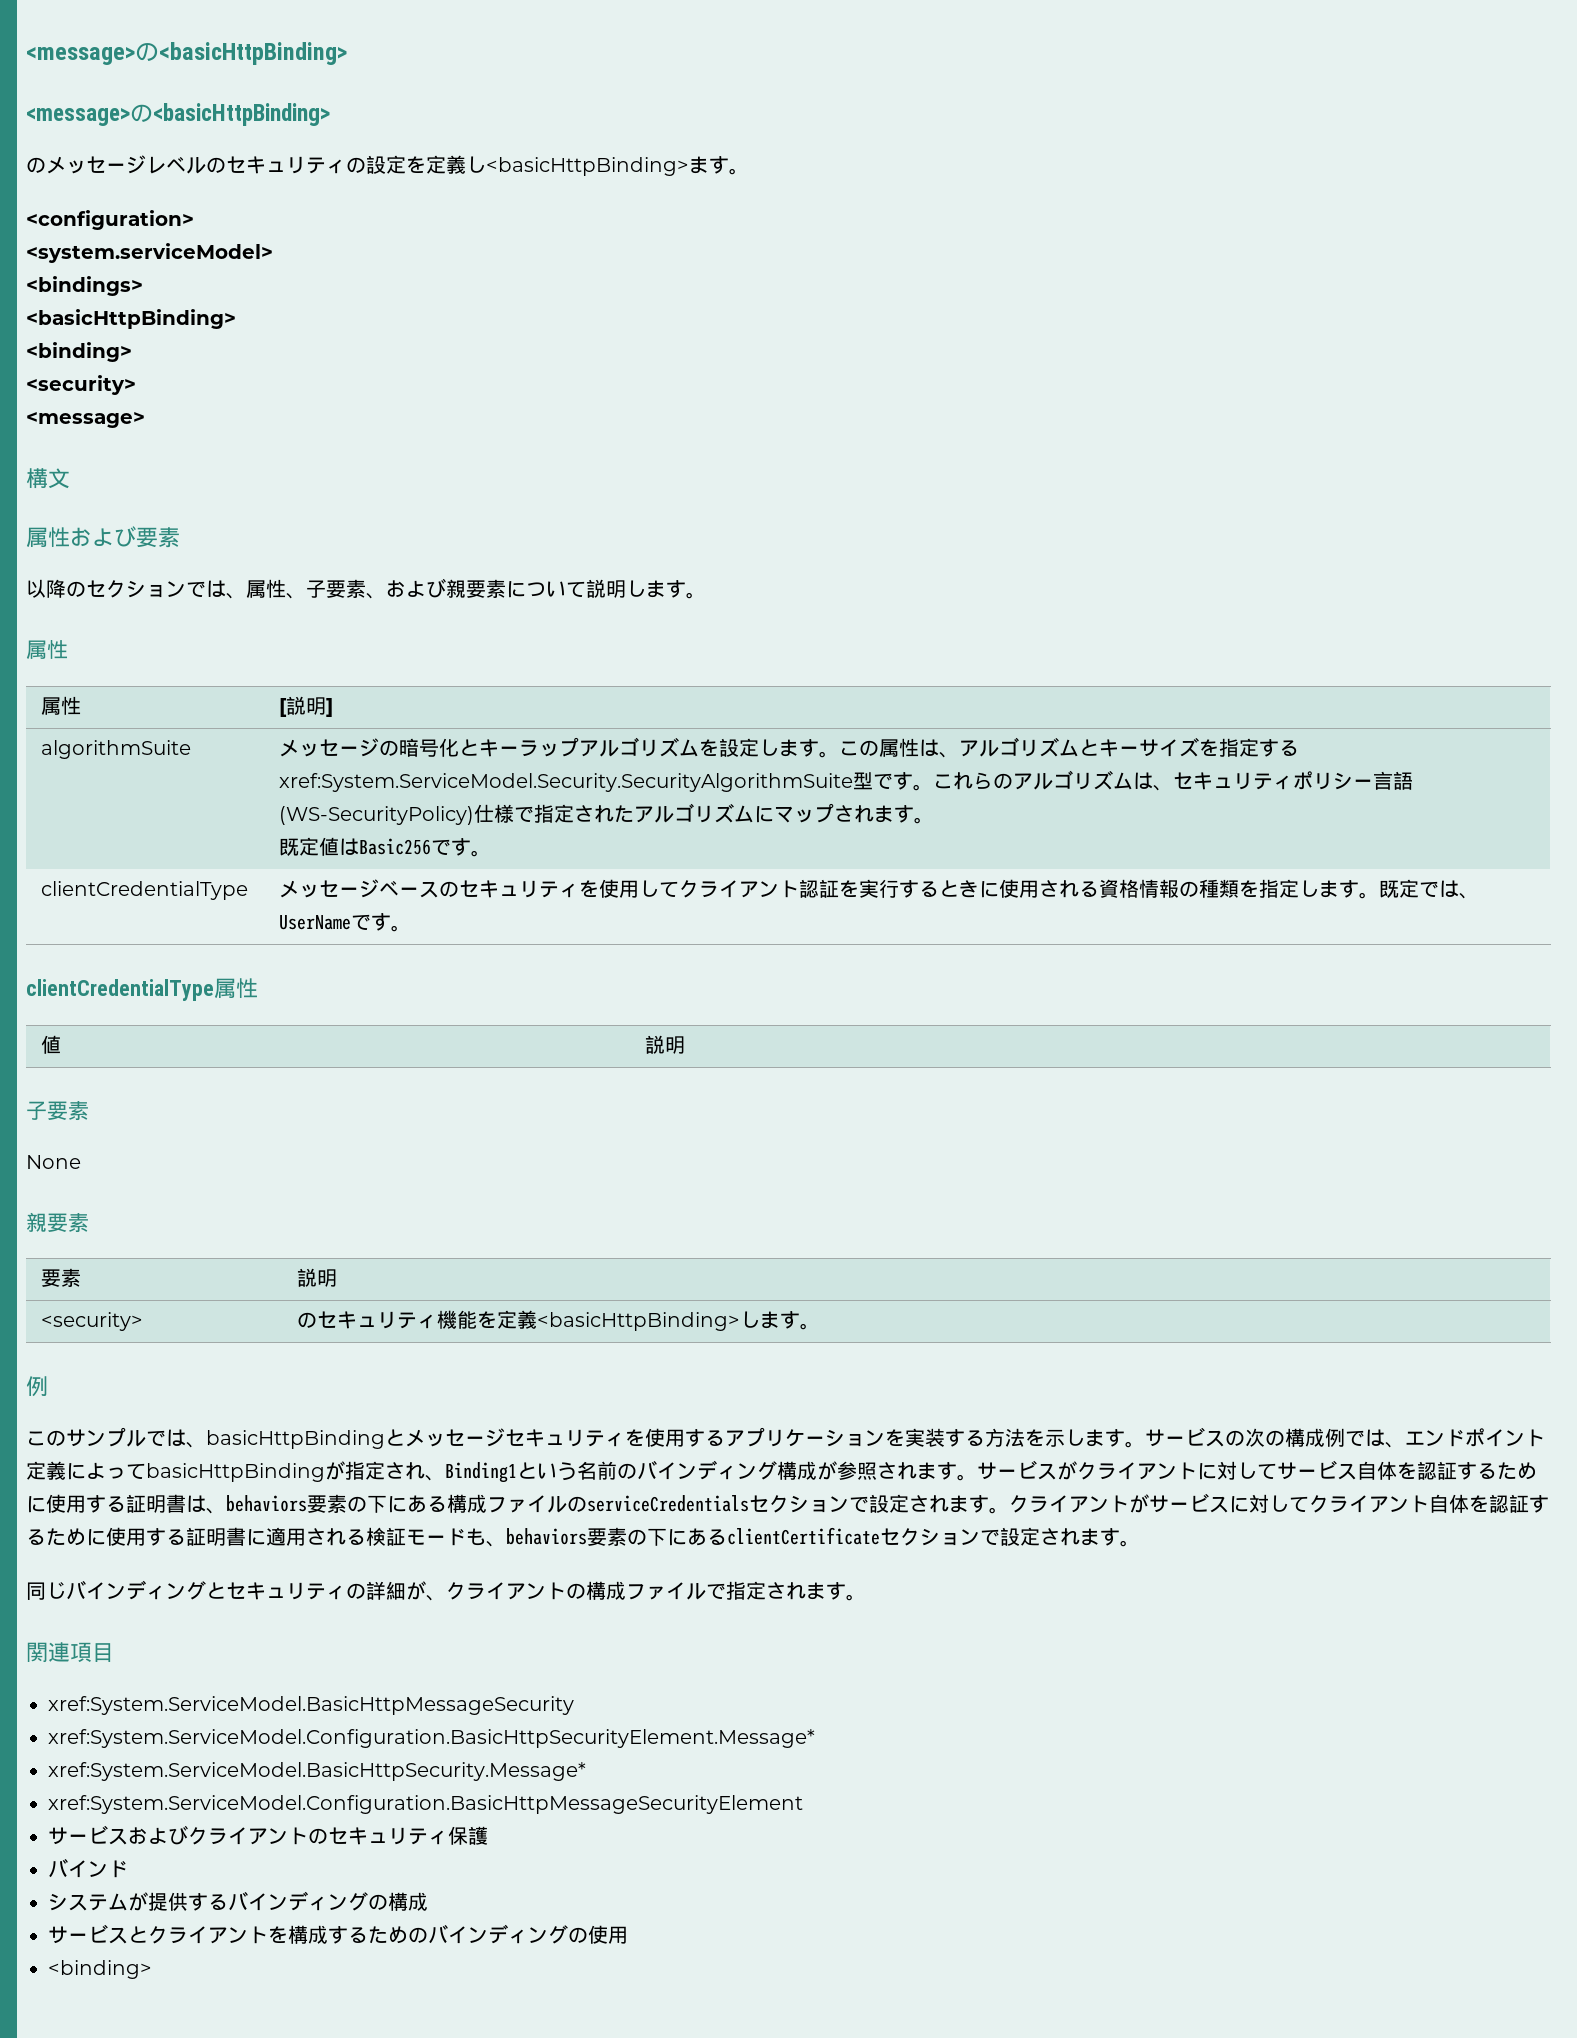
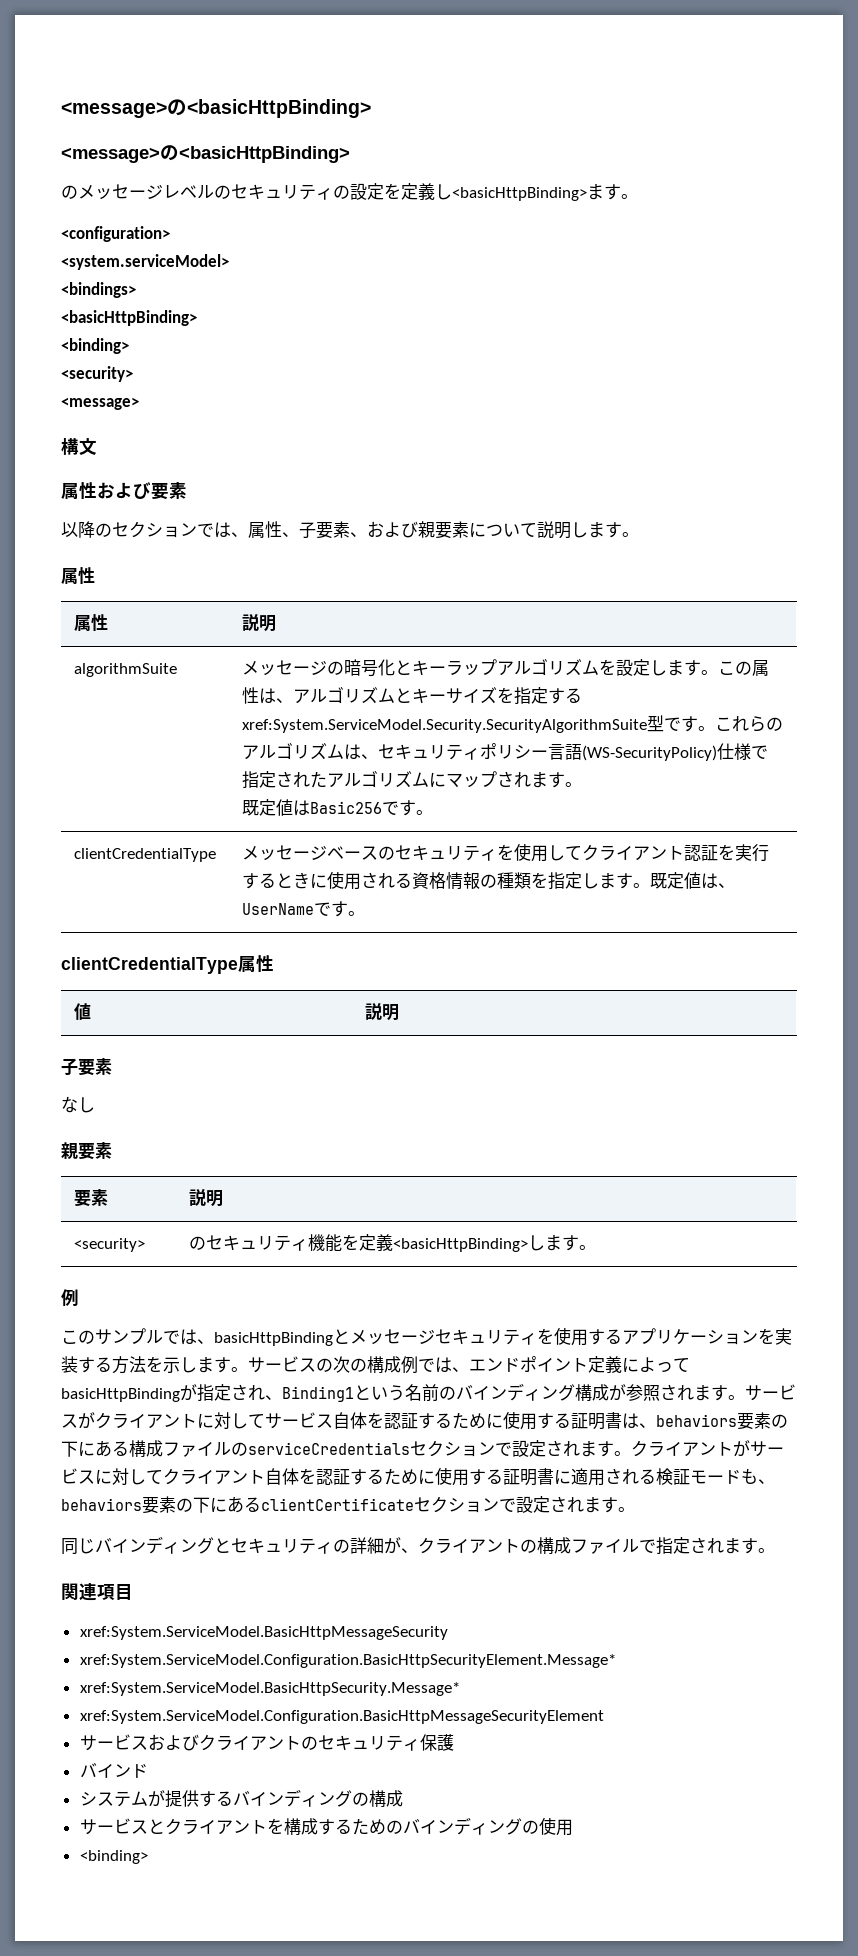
- 属性 | [説明]
+ 属性 | 説明
- clientCredentialType | メッセージベースのセキュリティを使用してクライアント認証を実行するときに使用される資格情報の種類を指定します。既定では、UserNameです。
+ clientCredentialType | メッセージベースのセキュリティを使用してクライアント認証を実行するときに使用される資格情報の種類を指定します。既定値は、UserNameです。
- None
+ なし

